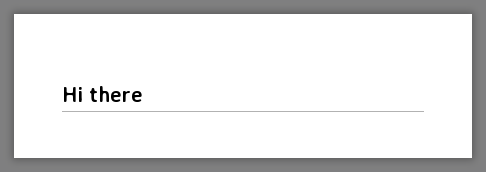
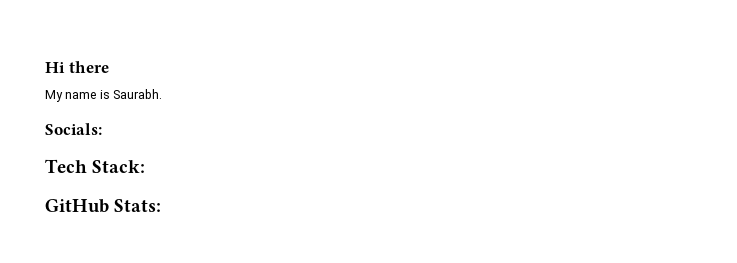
+ My name is Saurabh.
+ Socials:
+ Tech Stack:
+ GitHub Stats:

